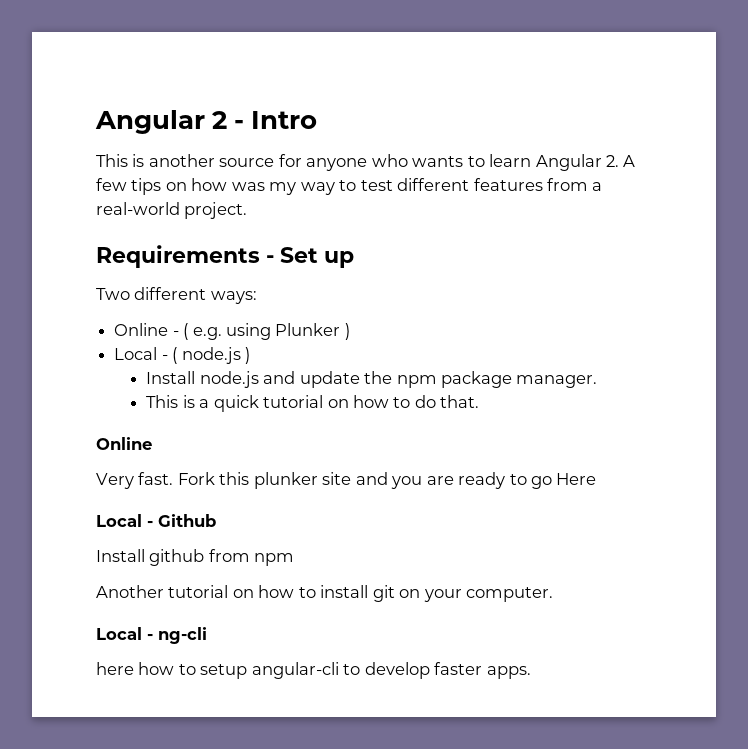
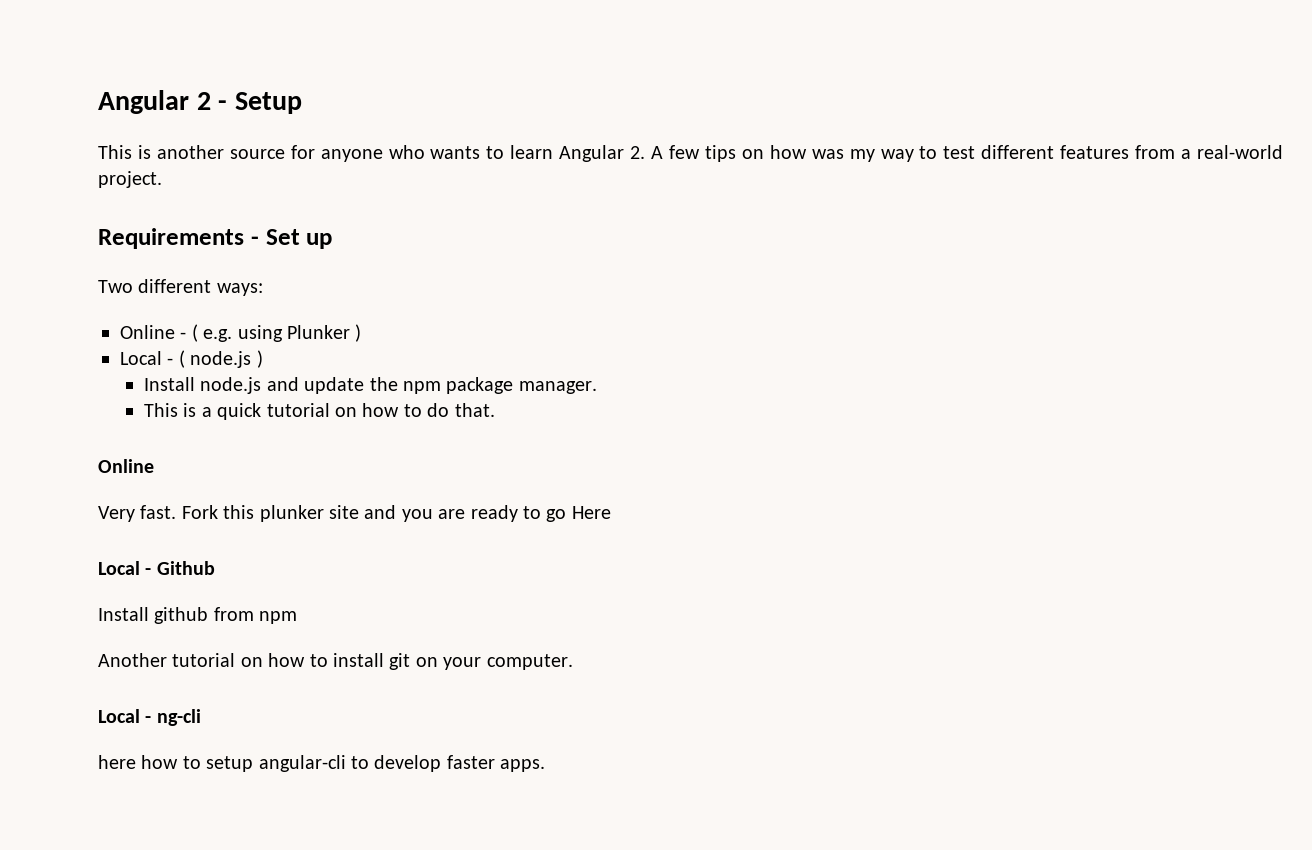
- Angular 2 - Intro
+ Angular 2 - Setup

